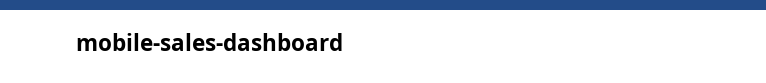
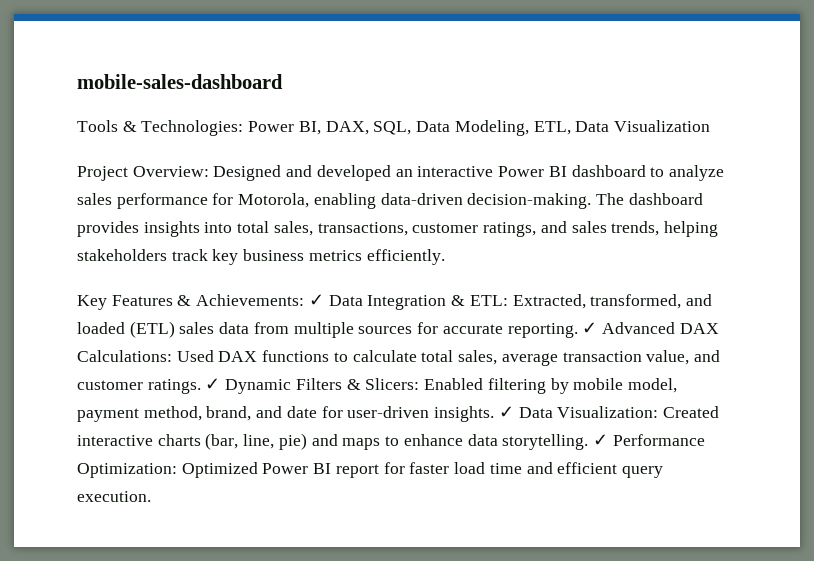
+ Tools & Technologies: Power BI, DAX, SQL, Data Modeling, ETL, Data Visualization
+ Project Overview: Designed and developed an interactive Power BI dashboard to analyze sales performance for Motorola, enabling data-driven decision-making. The dashboard provides insights into total sales, transactions, customer ratings, and sales trends, helping stakeholders track key business metrics efficiently.
+ Key Features & Achievements: ✓ Data Integration & ETL: Extracted, transformed, and loaded (ETL) sales data from multiple sources for accurate reporting. ✓ Advanced DAX Calculations: Used DAX functions to calculate total sales, average transaction value, and customer ratings. ✓ Dynamic Filters & Slicers: Enabled filtering by mobile model, payment method, brand, and date for user-driven insights. ✓ Data Visualization: Created interactive charts (bar, line, pie) and maps to enhance data storytelling. ✓ Performance Optimization: Optimized Power BI report for faster load time and efficient query execution.

